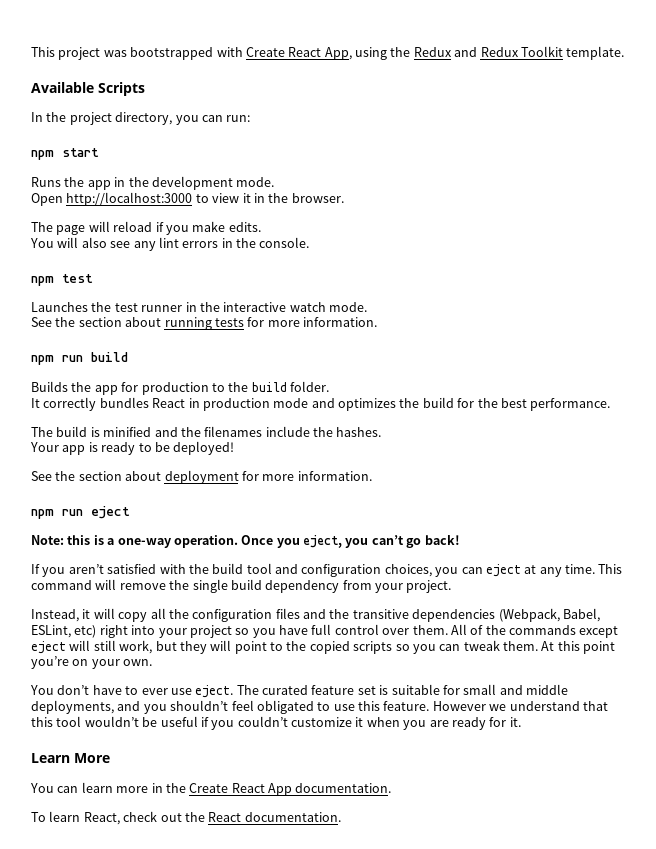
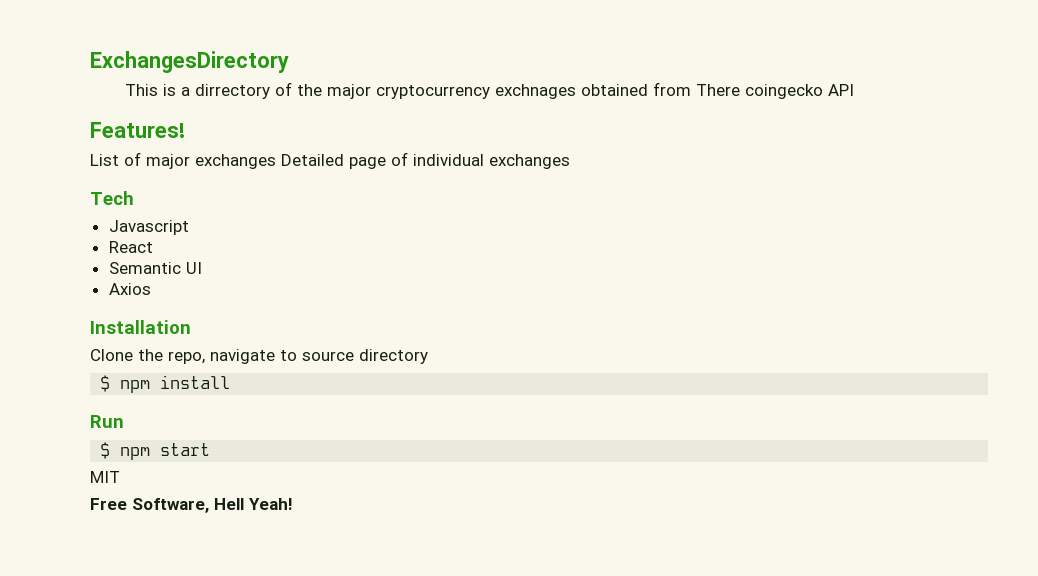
- This project was bootstrapped with Create React App, using the Redux and Redux Toolkit template.
- Available Scripts
- In the project directory, you can run:
- npm start
- Runs the app in the development mode.
- Open http://localhost:3000 to view it in the browser.
- The page will reload if you make edits.
- You will also see any lint errors in the console.
- npm test
- Launches the test runner in the interactive watch mode.
- See the section about running tests for more information.
- npm run build
- Builds the app for production to the build folder.
- It correctly bundles React in production mode and optimizes the build for the best performance.
- The build is minified and the filenames include the hashes.
- Your app is ready to be deployed!
- See the section about deployment for more information.
- npm run eject
- Note: this is a one-way operation. Once you eject, you can’t go back!
- If you aren’t satisfied with the build tool and configuration choices, you can eject at any time. This command will remove the single build dependency from your project.
- Instead, it will copy all the configuration files and the transitive dependencies (Webpack, Babel, ESLint, etc) right into your project so you have full control over them. All of the commands except eject will still work, but they will point to the copied scripts so you can tweak them. At this point you’re on your own.
- You don’t have to ever use eject. The curated feature set is suitable for small and middle deployments, and you shouldn’t feel obligated to use this feature. However we understand that this tool wouldn’t be useful if you couldn’t customize it when you are ready for it.
- Learn More
- You can learn more in the Create React App documentation.
- To learn React, check out the React documentation.
+ ExchangesDirectory
+ This is a dirrectory of the major cryptocurrency exchnages obtained from There coingecko API
+ Features!
+ List of major exchanges Detailed page of individual exchanges
+ Tech
+ Javascript
+ React
+ Semantic UI
+ Axios
+ Installation
+ Clone the repo, navigate to source directory
+ $ npm install
+ Run
+ $ npm start
+ MIT
+ Free Software, Hell Yeah!

